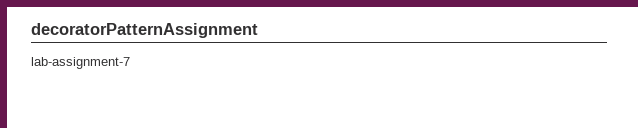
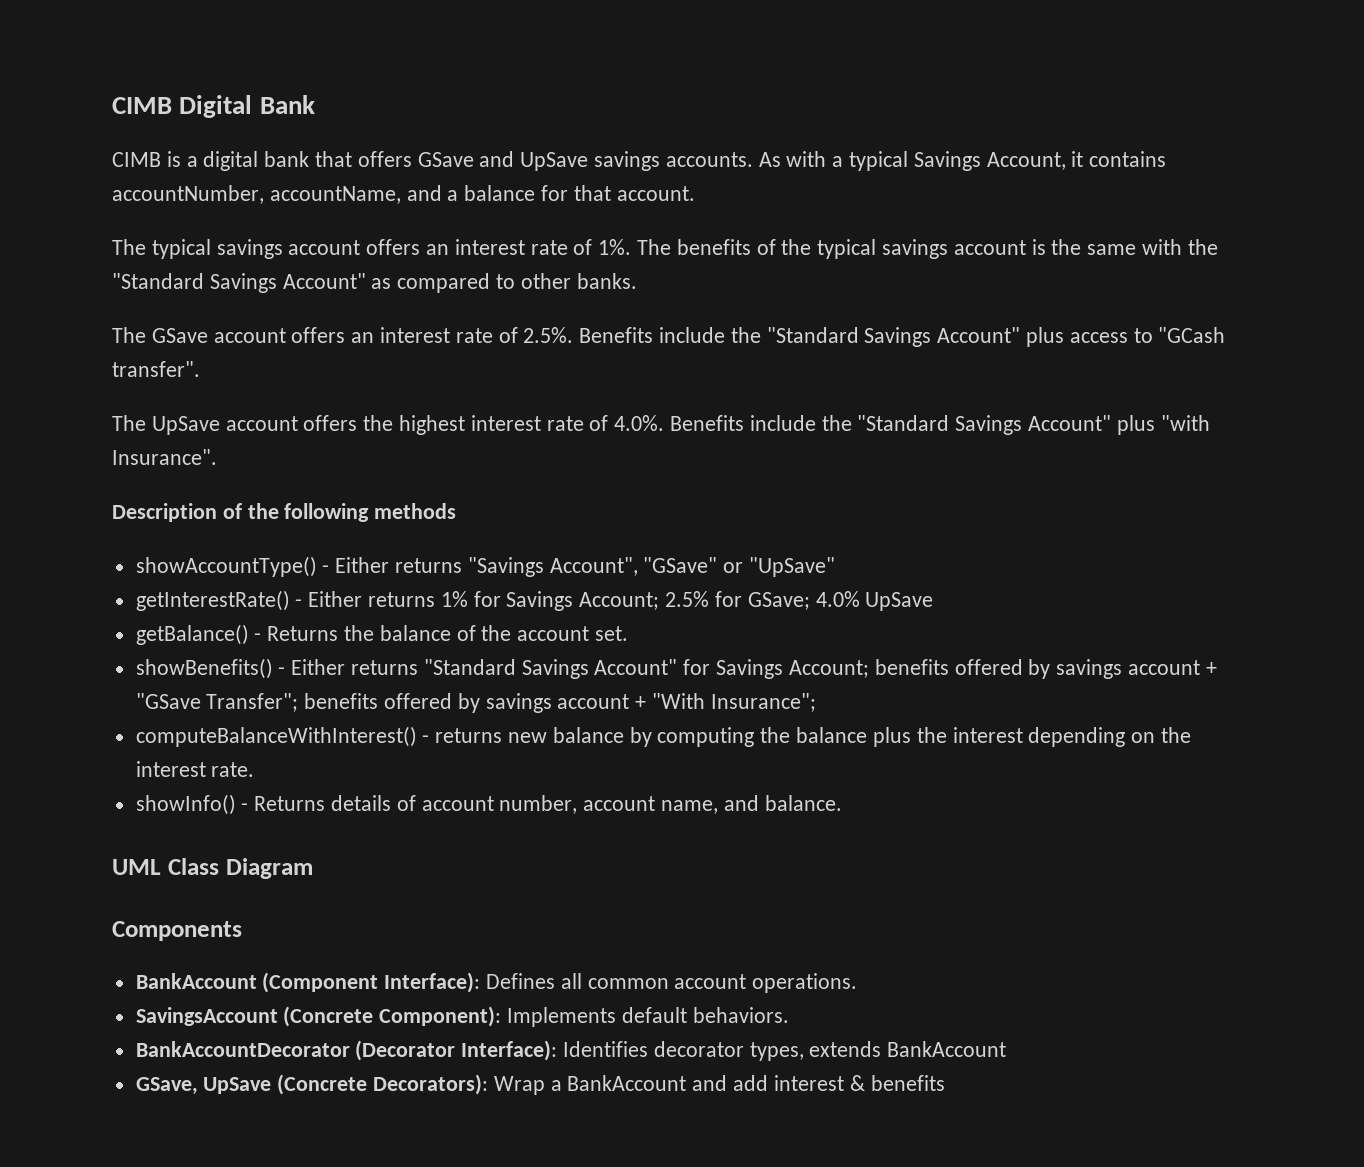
- decoratorPatternAssignment
- lab-assignment-7
+ CIMB Digital Bank
+ CIMB is a digital bank that offers GSave and UpSave savings accounts. As with a typical Savings Account, it contains accountNumber, accountName, and a balance for that account.
+ The typical savings account offers an interest rate of 1%. The benefits of the typical savings account is the same with the "Standard Savings Account" as compared to other banks.
+ The GSave account offers an interest rate of 2.5%. Benefits include the "Standard Savings Account" plus access to "GCash transfer".
+ The UpSave account offers the highest interest rate of 4.0%. Benefits include the "Standard Savings Account" plus "with Insurance".
+ Description of the following methods
+ showAccountType() - Either returns "Savings Account", "GSave" or "UpSave"
+ getInterestRate() - Either returns 1% for Savings Account; 2.5% for GSave; 4.0% UpSave
+ getBalance() - Returns the balance of the account set.
+ showBenefits() - Either returns "Standard Savings Account" for Savings Account; benefits offered by savings account + "GSave Transfer"; benefits offered by savings account + "With Insurance";
+ computeBalanceWithInterest() - returns new balance by computing the balance plus the interest depending on the interest rate.
+ showInfo() - Returns details of account number, account name, and balance.
+ UML Class Diagram
+ Components
+ BankAccount (Component Interface): Defines all common account operations.
+ SavingsAccount (Concrete Component): Implements default behaviors.
+ BankAccountDecorator (Decorator Interface): Identifies decorator types, extends BankAccount
+ GSave, UpSave (Concrete Decorators): Wrap a BankAccount and add interest & benefits

